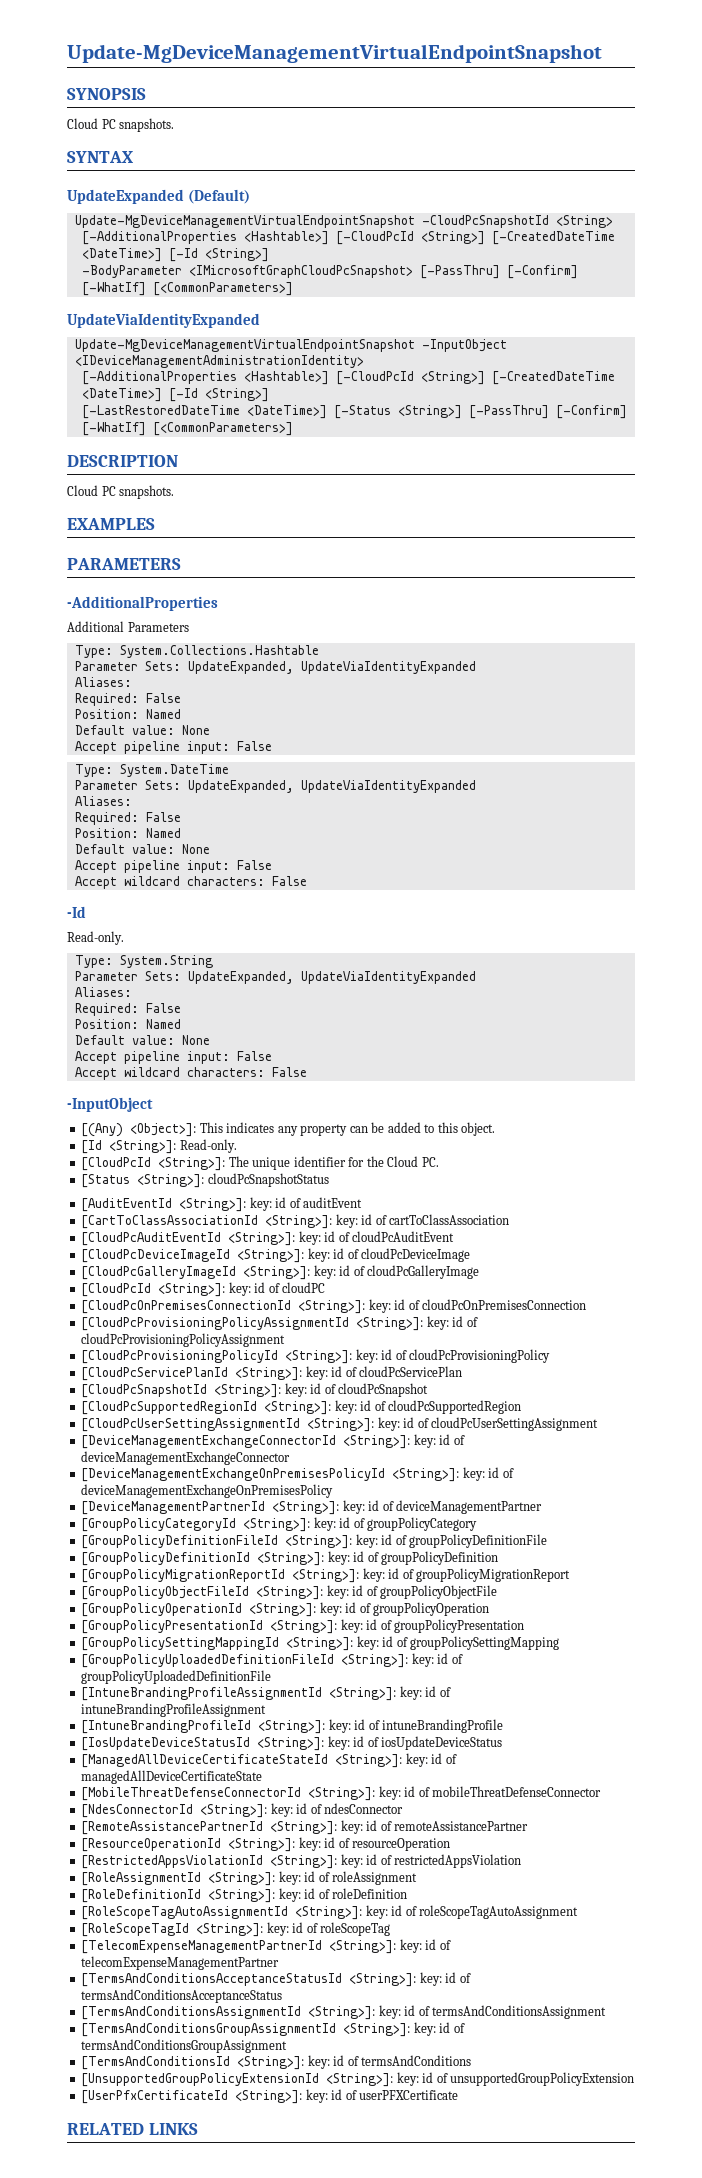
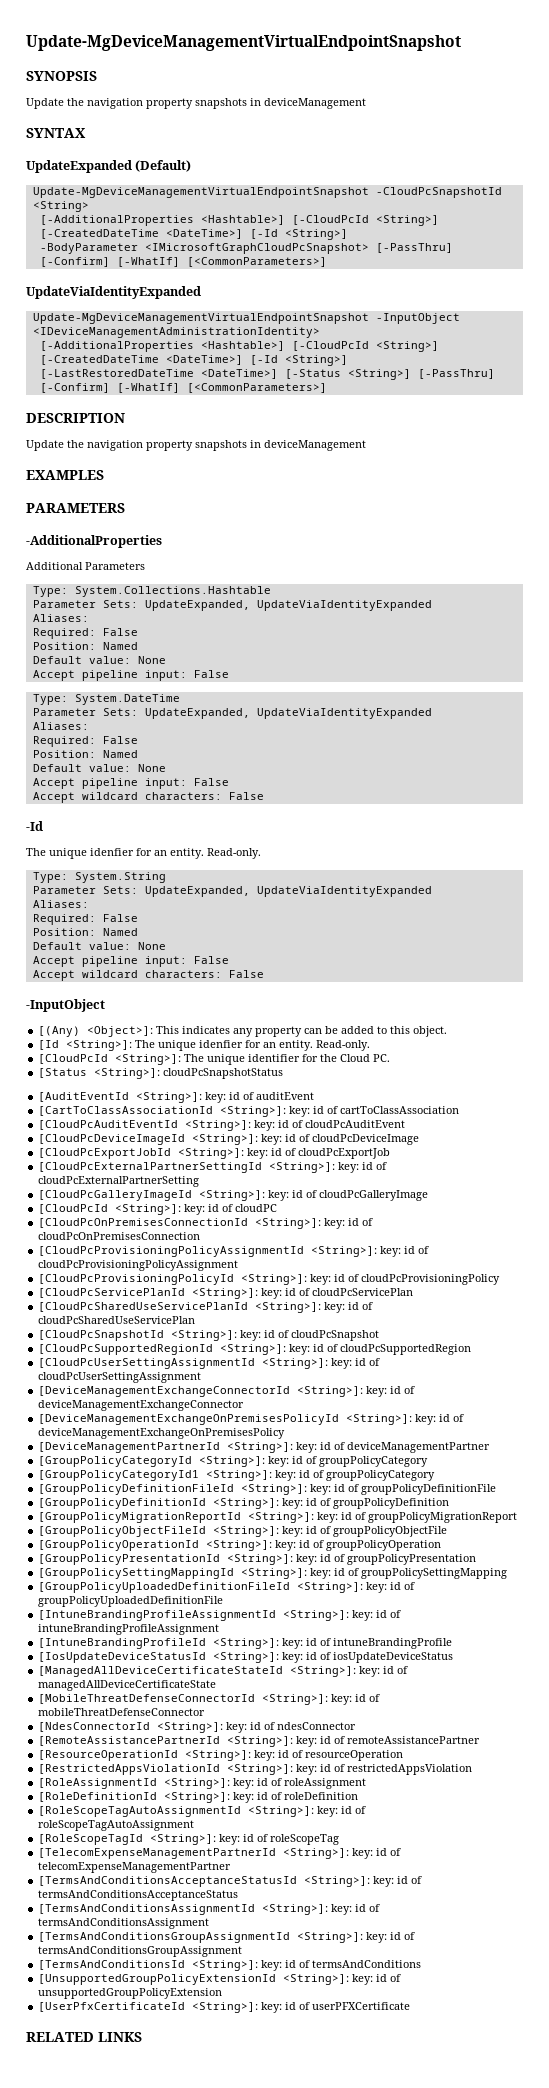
  SYNOPSIS
- Cloud PC snapshots.
+ Update the navigation property snapshots in deviceManagement
  DESCRIPTION
- Cloud PC snapshots.
+ Update the navigation property snapshots in deviceManagement
  -Id
- Read-only.
+ The unique idenfier for an entity. Read-only.
- [Id <String>]: Read-only.
+ [Id <String>]: The unique idenfier for an entity. Read-only.
+ [CloudPcExportJobId <String>]: key: id of cloudPcExportJob
+ [CloudPcExternalPartnerSettingId <String>]: key: id of cloudPcExternalPartnerSetting
+ [CloudPcSharedUseServicePlanId <String>]: key: id of cloudPcSharedUseServicePlan
+ [GroupPolicyCategoryId1 <String>]: key: id of groupPolicyCategory

